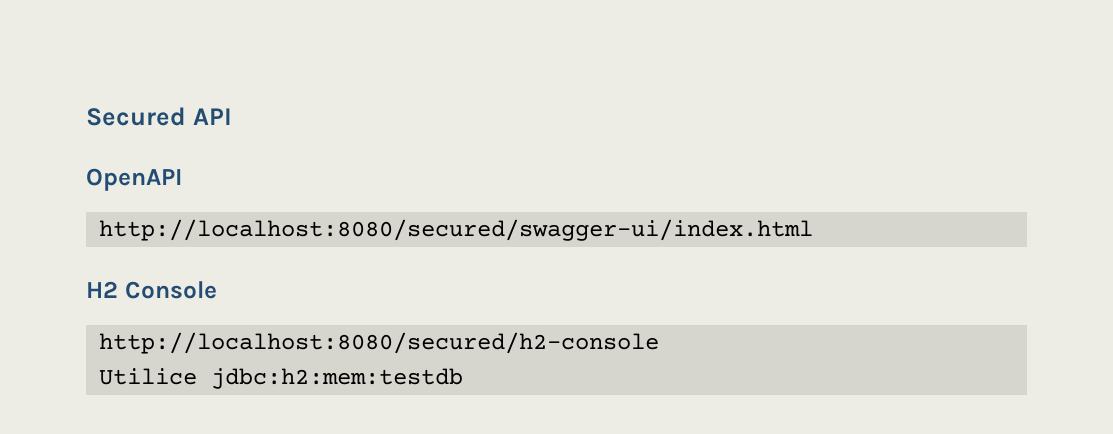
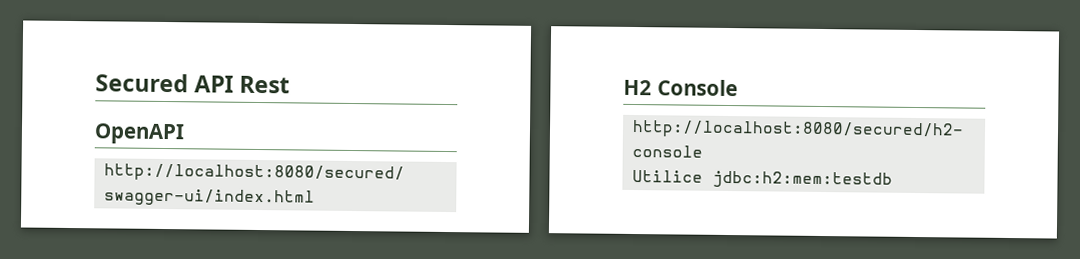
- Secured API
+ Secured API Rest

